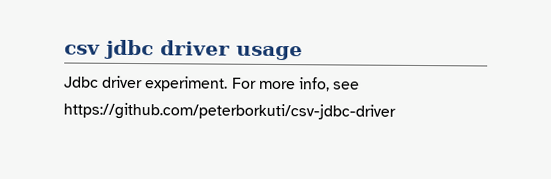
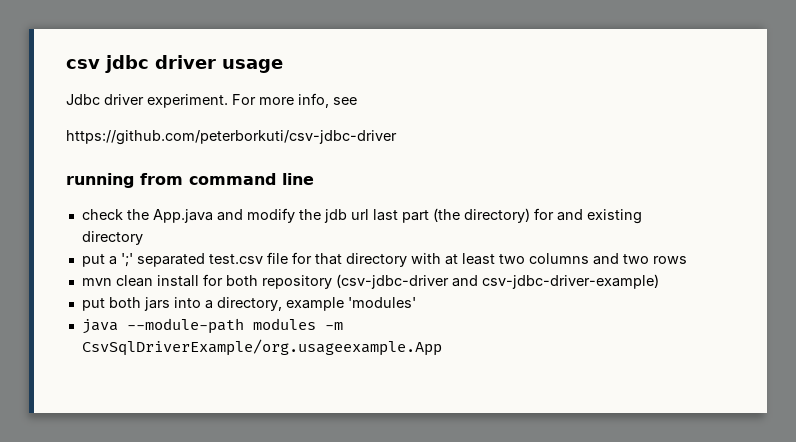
+ running from command line
+ check the App.java and modify the jdb url last part (the directory) for and existing directory
+ put a ';' separated test.csv file for that directory with at least two columns and two rows
+ mvn clean install for both repository (csv-jdbc-driver and csv-jdbc-driver-example)
+ put both jars into a directory, example 'modules'
+ java --module-path modules -m CsvSqlDriverExample/org.usageexample.App

